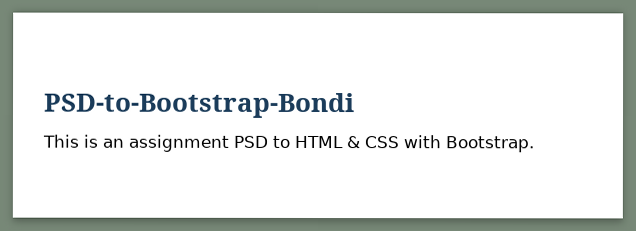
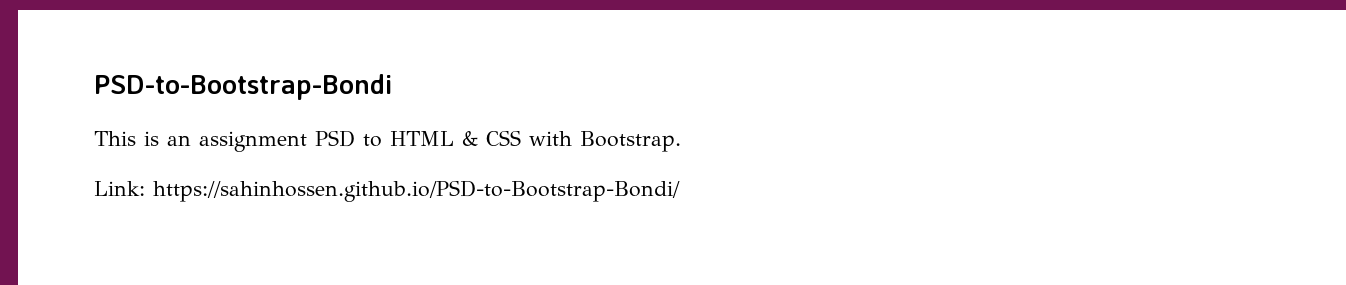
+ Link: https://sahinhossen.github.io/PSD-to-Bootstrap-Bondi/

